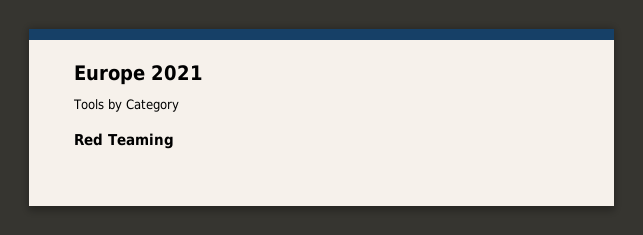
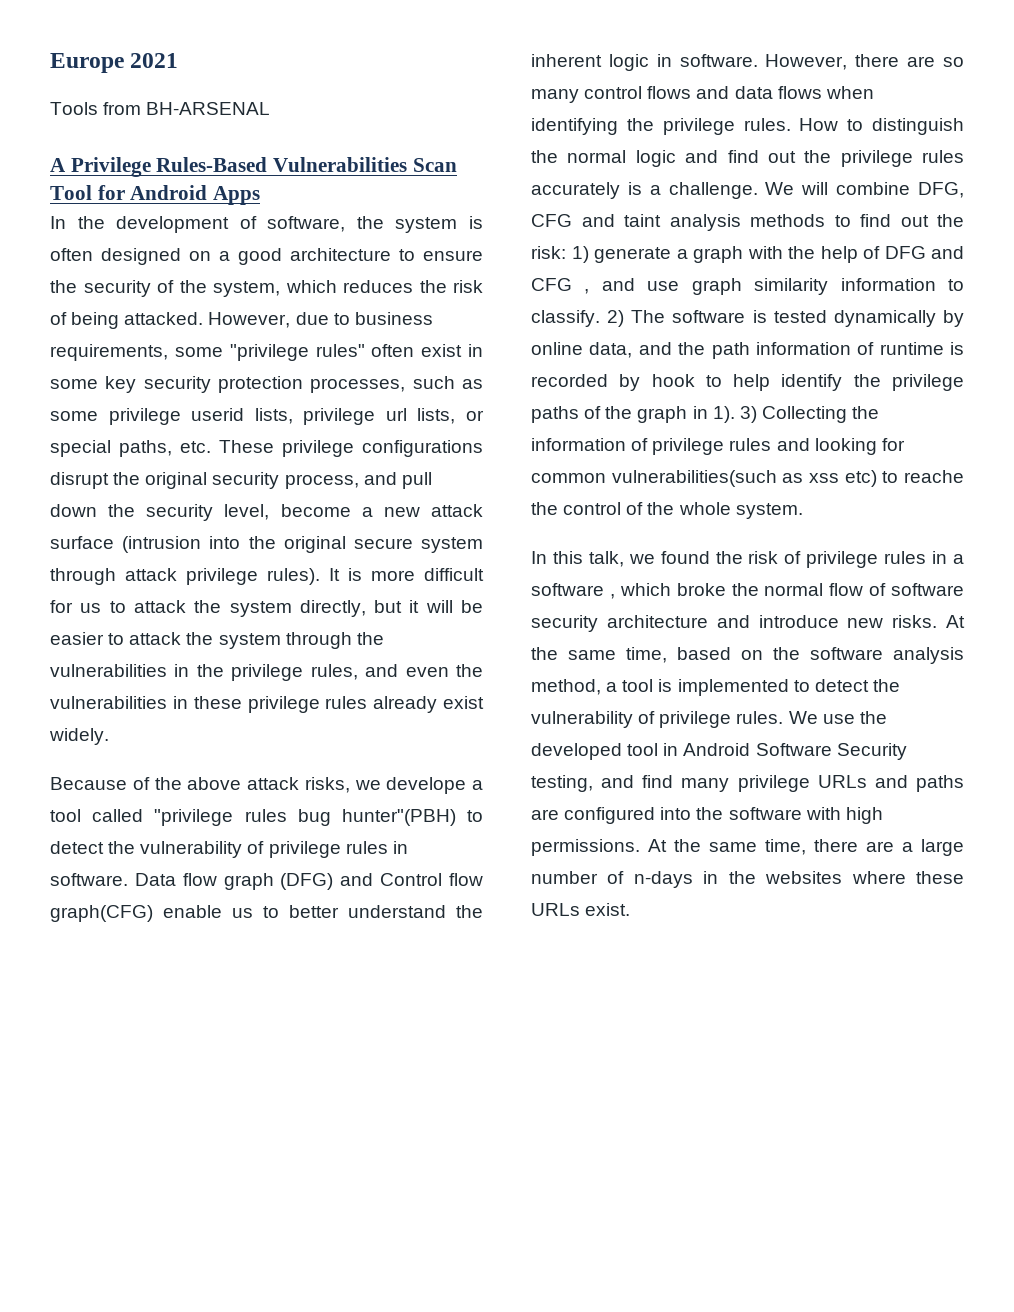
- Tools by Category
- Red Teaming
+ Tools from BH-ARSENAL
+ A Privilege Rules-Based Vulnerabilities Scan Tool for Android Apps
+ In the development of software, the system is often designed on a good architecture to ensure the security of the system, which reduces the risk of being attacked. However, due to business requirements, some "privilege rules" often exist in some key security protection processes, such as some privilege userid lists, privilege url lists, or special paths, etc. These privilege configurations disrupt the original security process, and pull down the security level, become a new attack surface (intrusion into the original secure system through attack privilege rules). It is more difficult for us to attack the system directly, but it will be easier to attack the system through the vulnerabilities in the privilege rules, and even the vulnerabilities in these privilege rules already exist widely.
+ Because of the above attack risks, we develope a tool called "privilege rules bug hunter"(PBH) to detect the vulnerability of privilege rules in software. Data flow graph (DFG) and Control flow graph(CFG) enable us to better understand the inherent logic in software. However, there are so many control flows and data flows when identifying the privilege rules. How to distinguish the normal logic and find out the privilege rules accurately is a challenge. We will combine DFG, CFG and taint analysis methods to find out the risk: 1) generate a graph with the help of DFG and CFG , and use graph similarity information to classify. 2) The software is tested dynamically by online data, and the path information of runtime is recorded by hook to help identify the privilege paths of the graph in 1). 3) Collecting the information of privilege rules and looking for common vulnerabilities(such as xss etc) to reache the control of the whole system.
+ In this talk, we found the risk of privilege rules in a software , which broke the normal flow of software security architecture and introduce new risks. At the same time, based on the software analysis method, a tool is implemented to detect the vulnerability of privilege rules. We use the developed tool in Android Software Security testing, and find many privilege URLs and paths are configured into the software with high permissions. At the same time, there are a large number of n-days in the websites where these URLs exist.

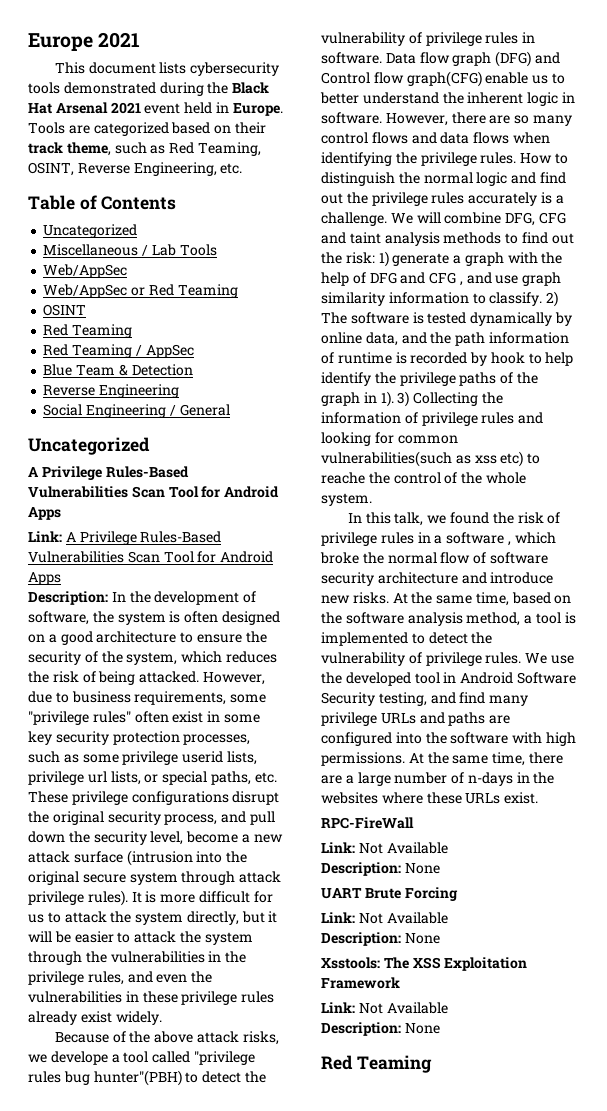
- Tools from BH-ARSENAL
+ This document lists cybersecurity tools demonstrated during the Black Hat Arsenal 2021 event held in Europe. Tools are categorized based on their track theme, such as Red Teaming, OSINT, Reverse Engineering, etc.
+ Table of Contents
+ Uncategorized
+ Miscellaneous / Lab Tools
+ Web/AppSec
+ Web/AppSec or Red Teaming
+ OSINT
+ Red Teaming
+ Red Teaming / AppSec
+ Blue Team & Detection
+ Reverse Engineering
+ Social Engineering / General
+ Uncategorized
  A Privilege Rules-Based Vulnerabilities Scan Tool for Android Apps
- In the development of software, the system is often designed on a good architecture to ensure the security of the system, which reduces the risk of being attacked.
+ Link: A Privilege Rules-Based Vulnerabilities Scan Tool for Android Apps
+ Description: In the development of software, the system is often designed on a good architecture to ensure the security of the system, which reduces the risk of being attacked.
+ RPC-FireWall
+ Link: Not Available
+ Description: None
+ UART Brute Forcing
+ Link: Not Available
+ Description: None
+ Xsstools: The XSS Exploitation Framework
+ Link: Not Available
+ Description: None
+ Red Teaming

